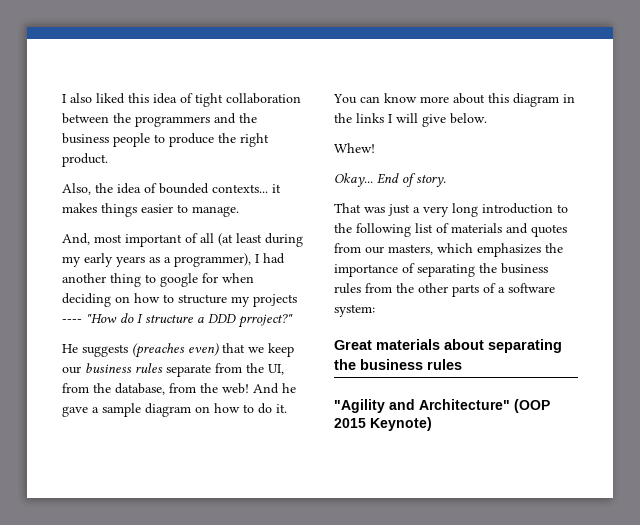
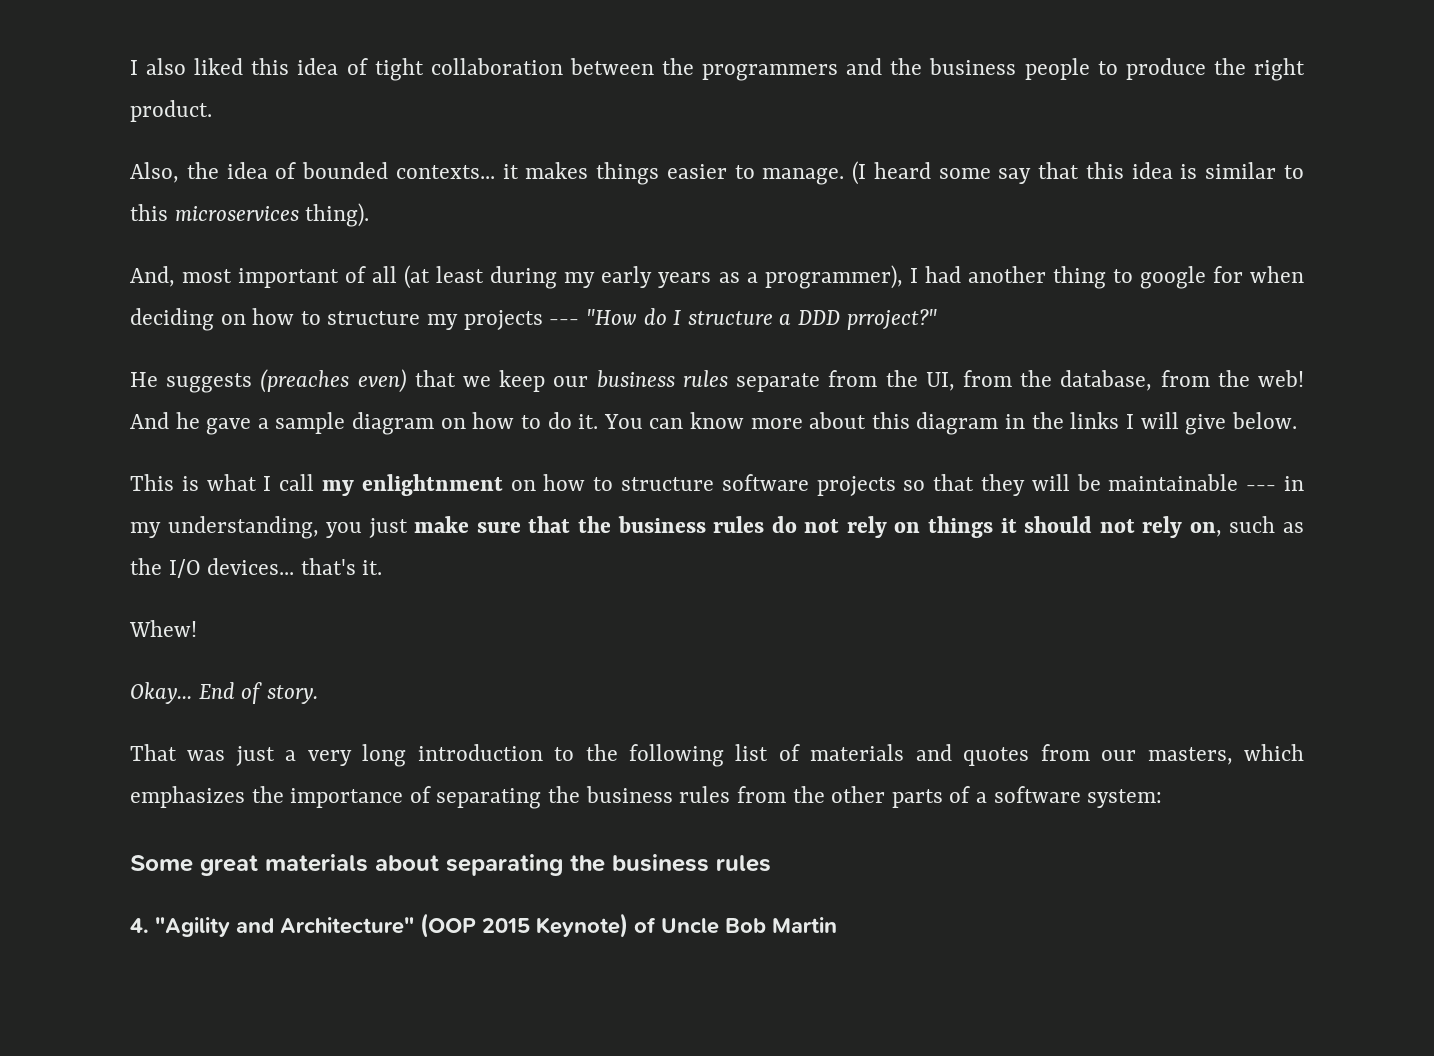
+ (I heard some say that this idea is similar to this microservices thing).
- And, most important of all (at least during my early years as a programmer), I had another thing to google for when deciding on how to structure my projects ---- "How do I structure a DDD prroject?"
+ And, most important of all (at least during my early years as a programmer), I had another thing to google for when deciding on how to structure my projects --- "How do I structure a DDD prroject?"
+ This is what I call my enlightnment on how to structure software projects so that they will be maintainable --- in my understanding, you just make sure that the business rules do not rely on things it should not rely on, such as the I/O devices... that's it.
- Great materials about separating the business rules
+ Some great materials about separating the business rules
- "Agility and Architecture" (OOP 2015 Keynote)
+ 4. "Agility and Architecture" (OOP 2015 Keynote) of Uncle Bob Martin

